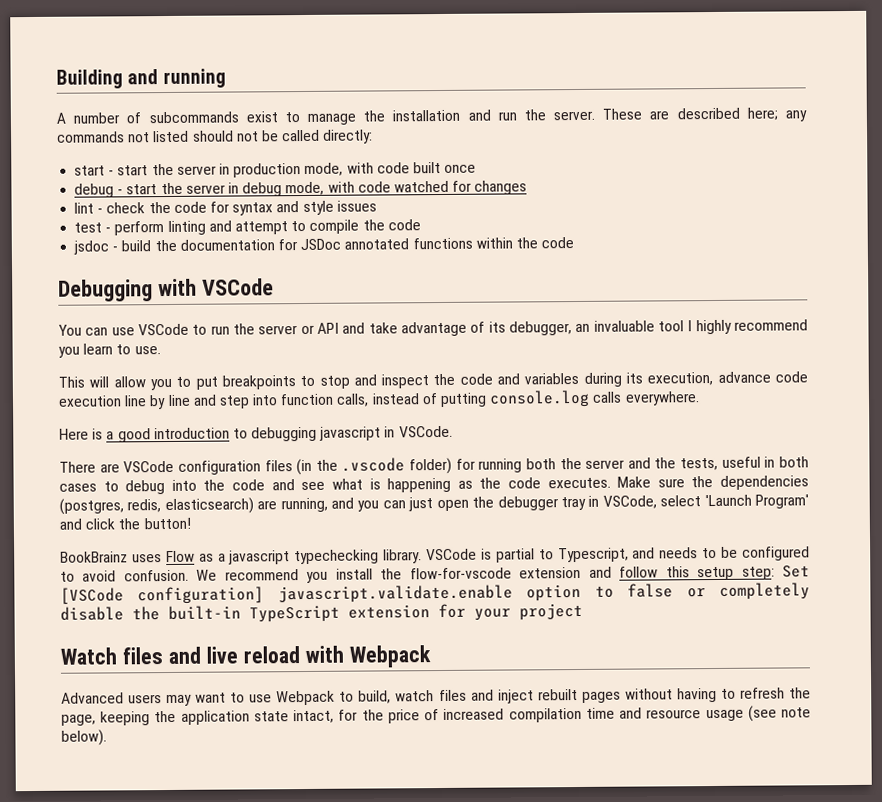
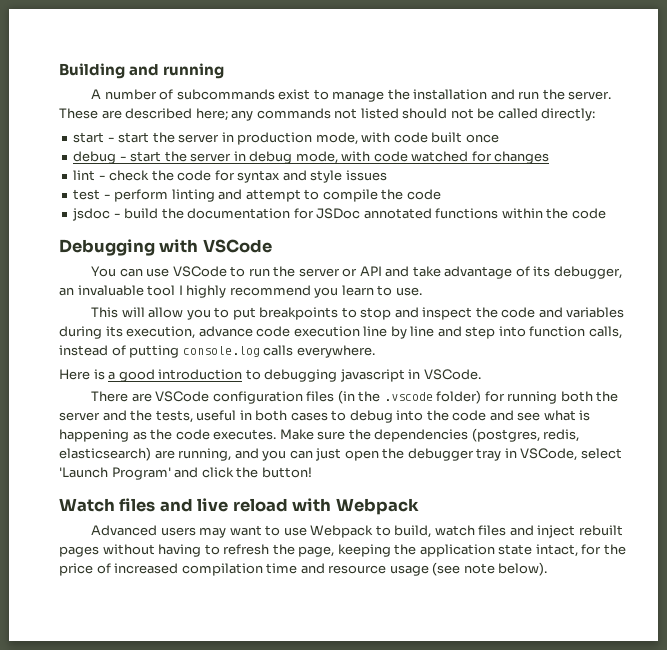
- BookBrainz uses Flow as a javascript typechecking library. VSCode is partial to Typescript, and needs to be configured to avoid confusion. We recommend you install the flow-for-vscode extension and follow this setup step: Set [VSCode configuration] javascript.validate.enable option to false or completely disable the built-in TypeScript extension for your project

